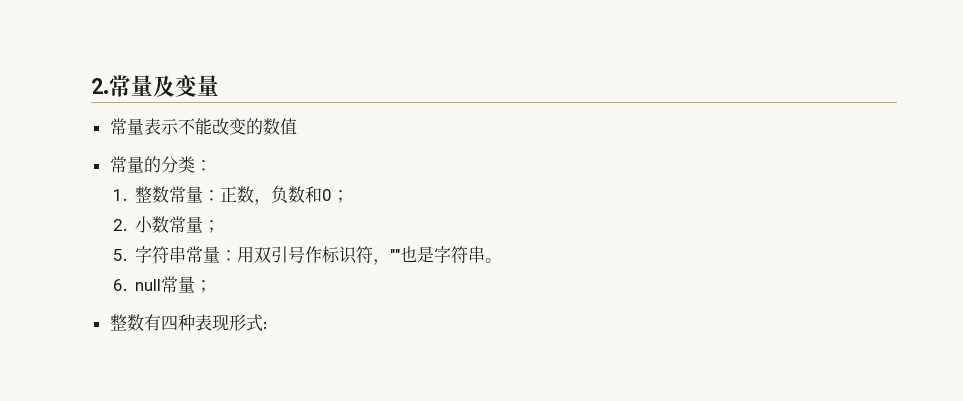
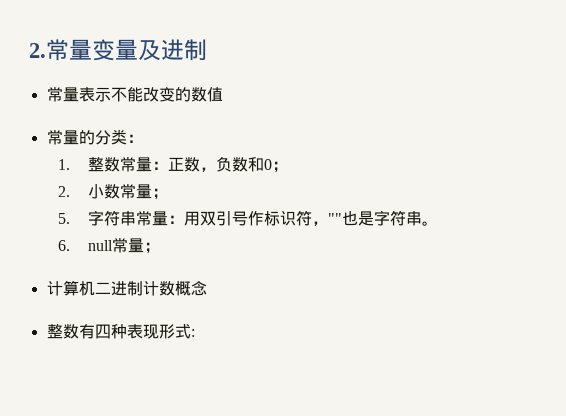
- 2.常量及变量
+ 2.常量变量及进制
+ 计算机二进制计数概念

